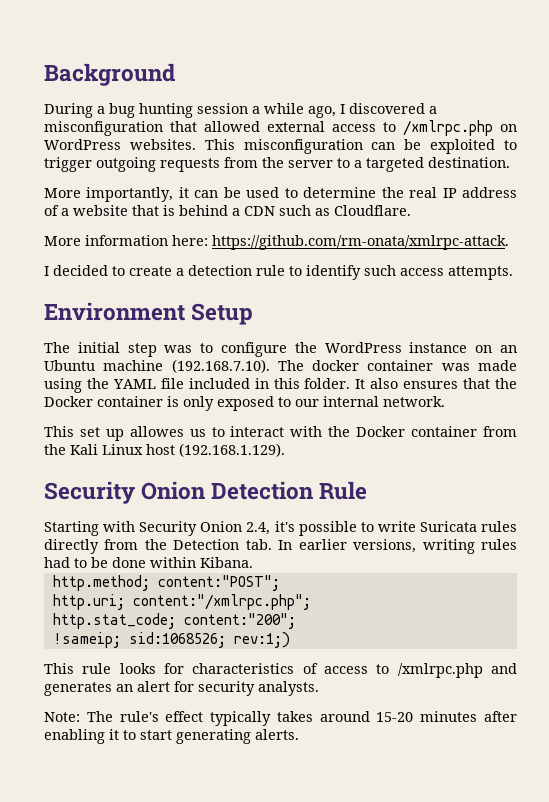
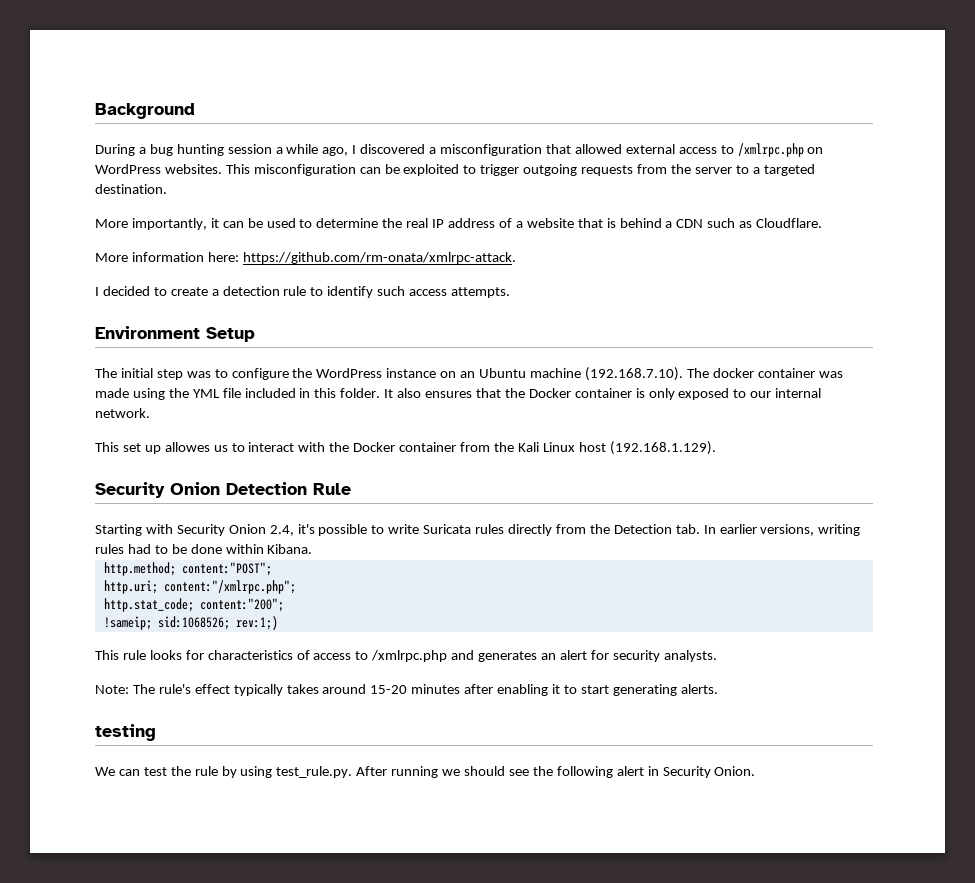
- The initial step was to configure the WordPress instance on an Ubuntu machine (192.168.7.10). The docker container was made using the YAML file included in this folder.
+ The initial step was to configure the WordPress instance on an Ubuntu machine (192.168.7.10). The docker container was made using the YML file included in this folder.
+ testing
+ We can test the rule by using test_rule.py. After running we should see the following alert in Security Onion.

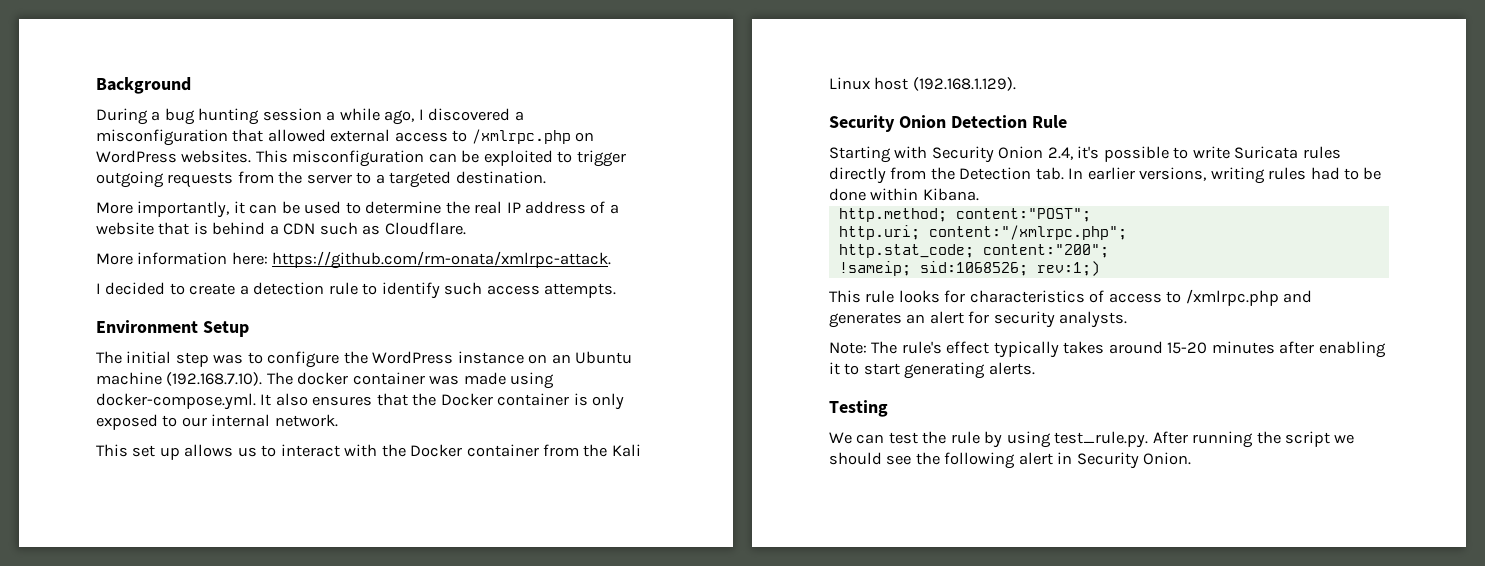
- The initial step was to configure the WordPress instance on an Ubuntu machine (192.168.7.10). The docker container was made using the YML file included in this folder. It also ensures that the Docker container is only exposed to our internal network.
+ The initial step was to configure the WordPress instance on an Ubuntu machine (192.168.7.10). The docker container was made using docker-compose.yml. It also ensures that the Docker container is only exposed to our internal network.
- This set up allowes us to interact with the Docker container from the Kali Linux host (192.168.1.129).
+ This set up allows us to interact with the Docker container from the Kali Linux host (192.168.1.129).
- testing
+ Testing
- We can test the rule by using test_rule.py. After running we should see the following alert in Security Onion.
+ We can test the rule by using test_rule.py. After running the script we should see the following alert in Security Onion.

